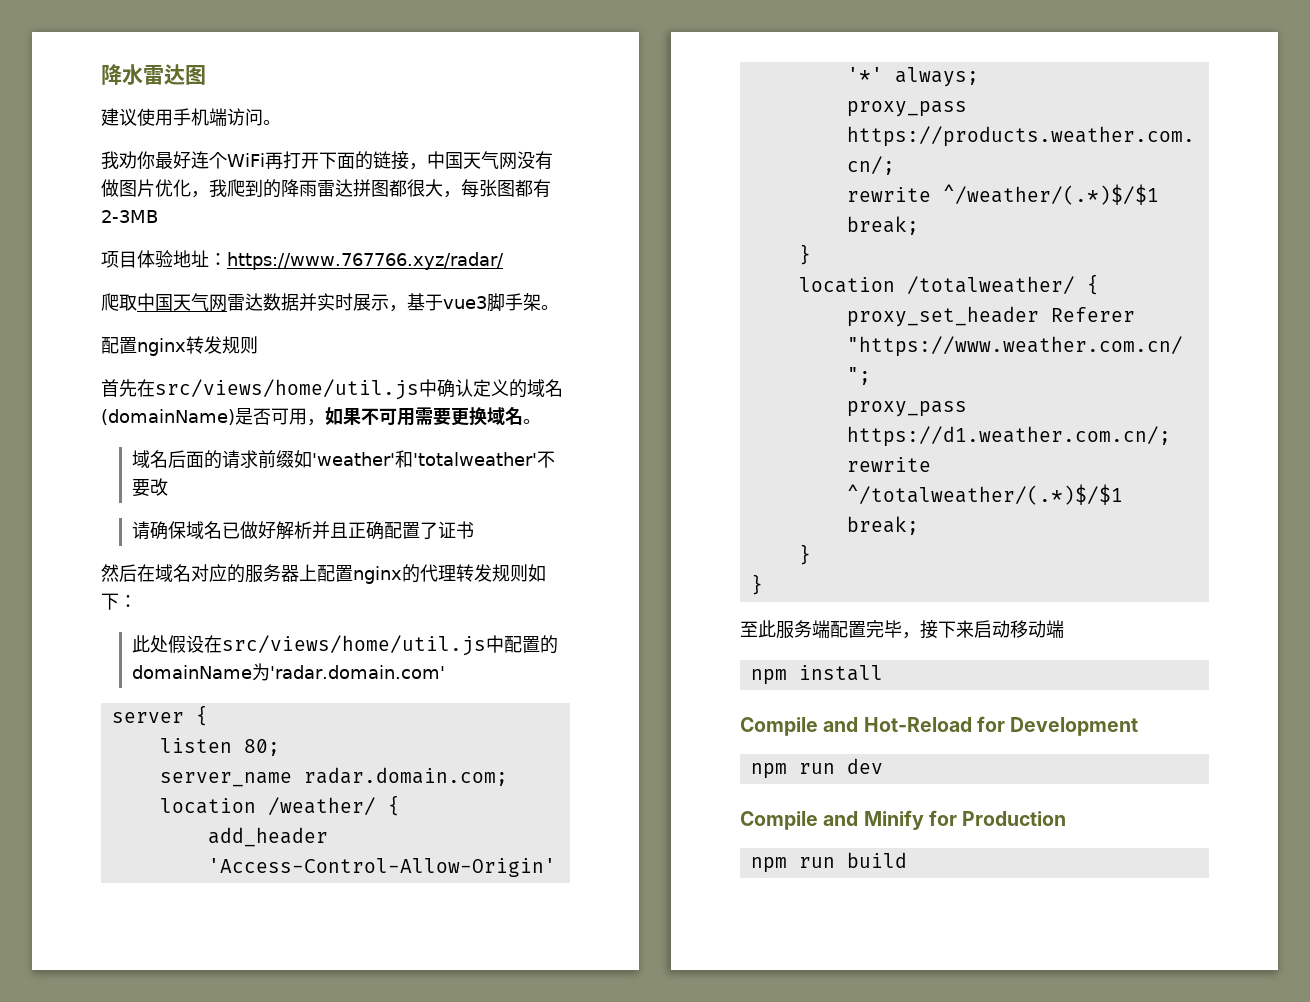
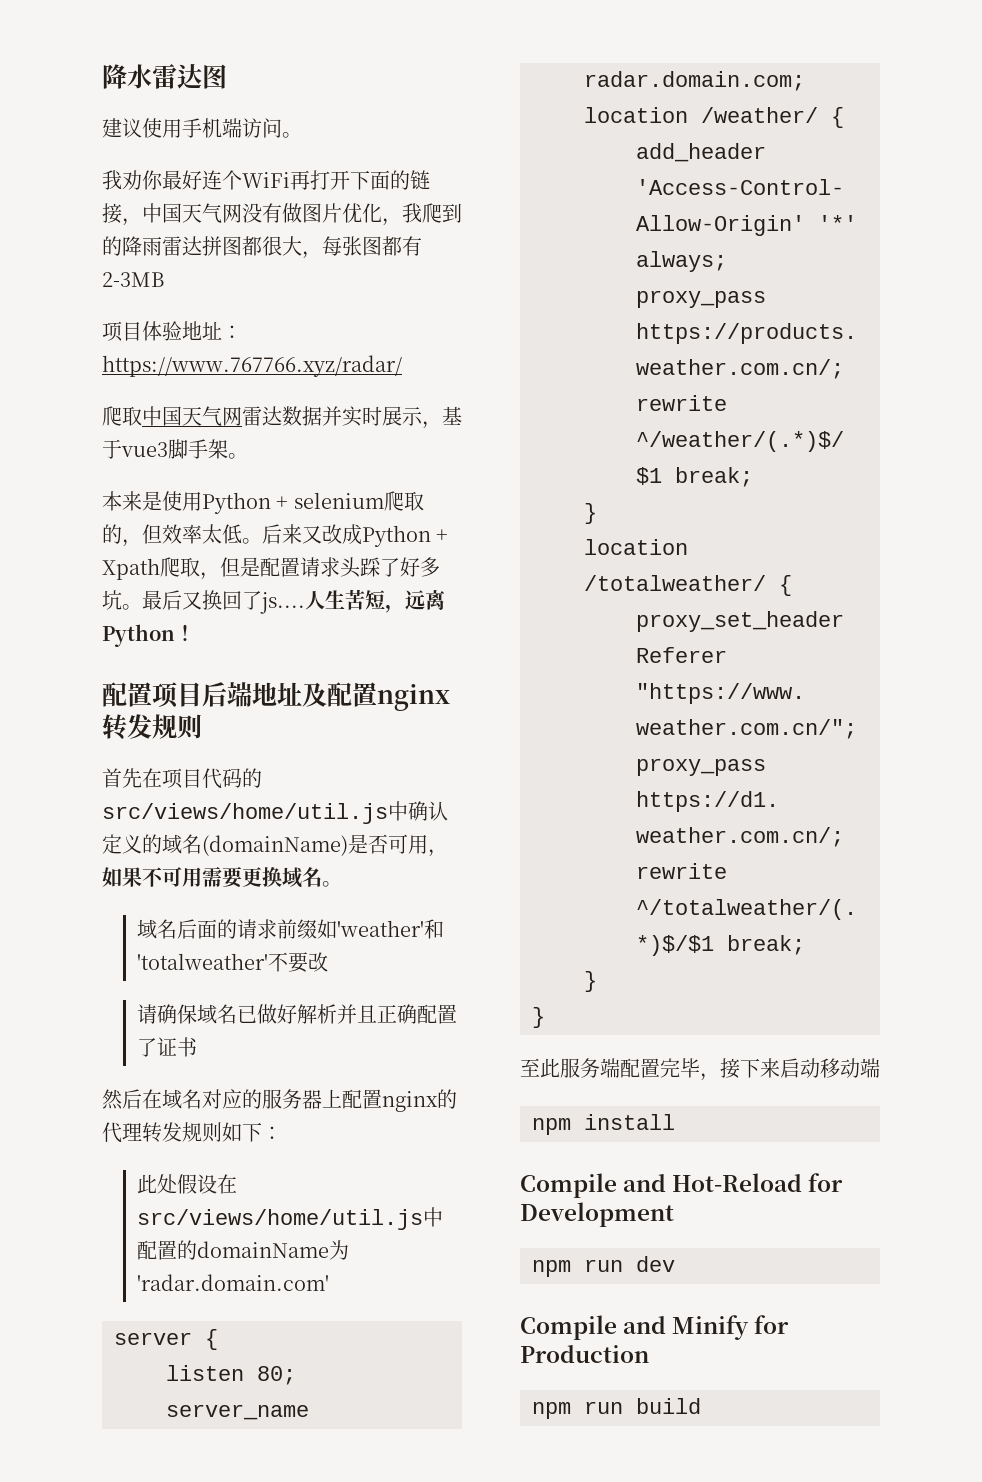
- 配置nginx转发规则
+ 本来是使用Python + selenium爬取的，但效率太低。后来又改成Python + Xpath爬取，但是配置请求头踩了好多坑。最后又换回了js....人生苦短，远离Python！
+ 配置项目后端地址及配置nginx转发规则
- 首先在src/views/home/util.js中确认定义的域名(domainName)是否可用，如果不可用需要更换域名。
+ 首先在项目代码的src/views/home/util.js中确认定义的域名(domainName)是否可用，如果不可用需要更换域名。

